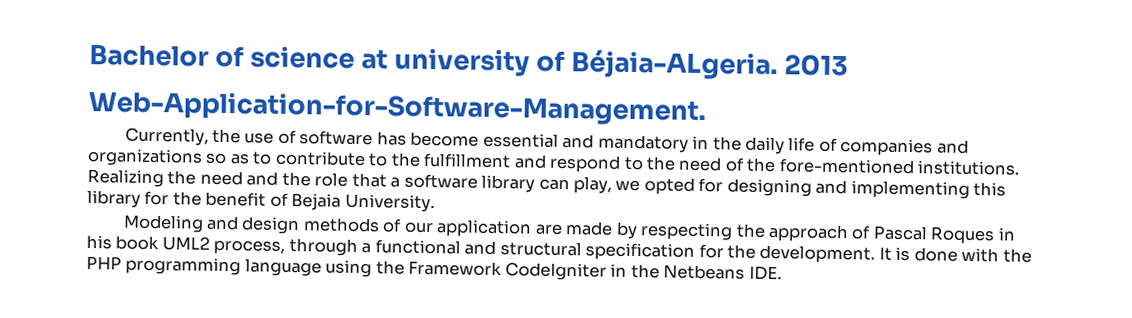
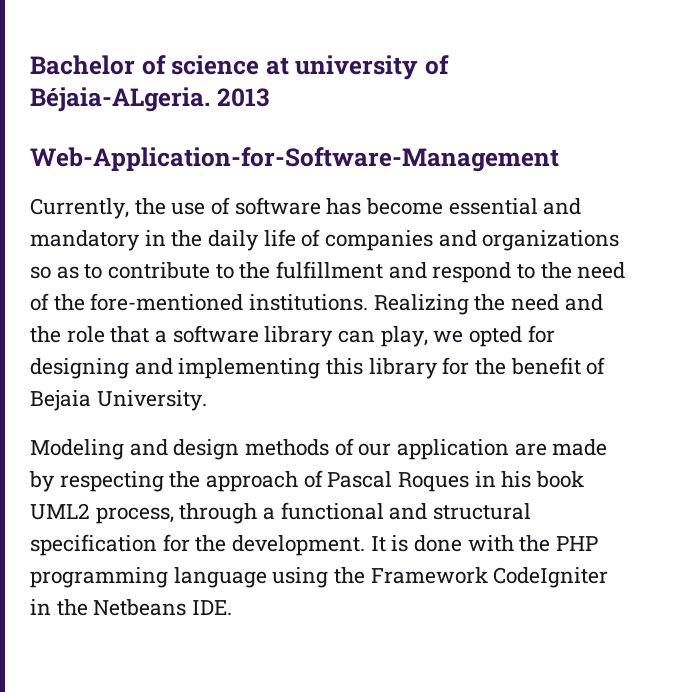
- Web-Application-for-Software-Management.
+ Web-Application-for-Software-Management

